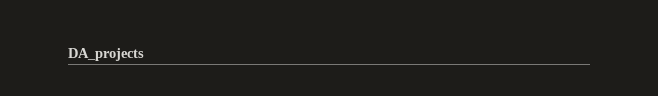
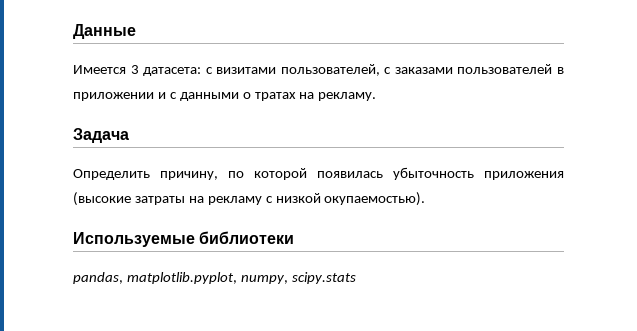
- DA_projects
+ Данные
+ Имеется 3 датасета: с визитами пользователей, с заказами пользователей в приложении и с данными о тратах на рекламу.
+ Задача
+ Определить причину, по которой появилась убыточность приложения (высокие затраты на рекламу с низкой окупаемостью).
+ Используемые библиотеки
+ pandas, matplotlib.pyplot, numpy, scipy.stats

